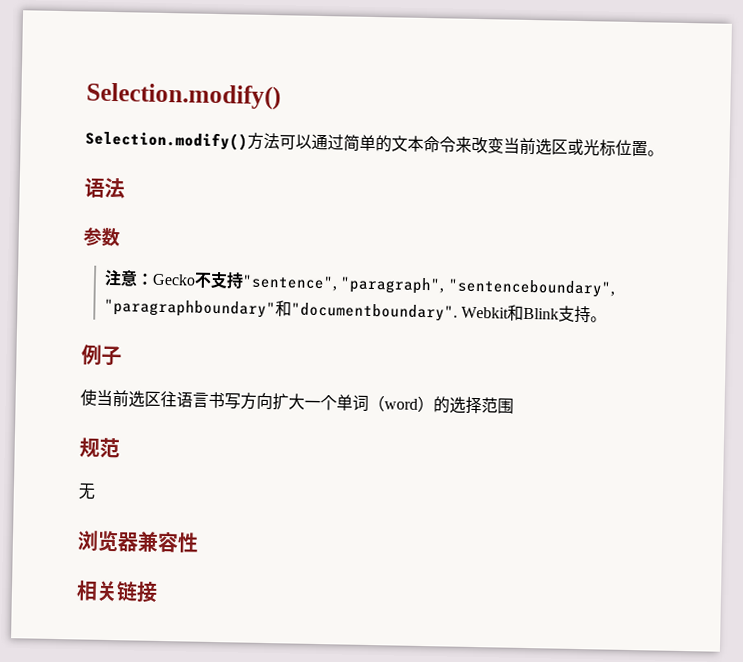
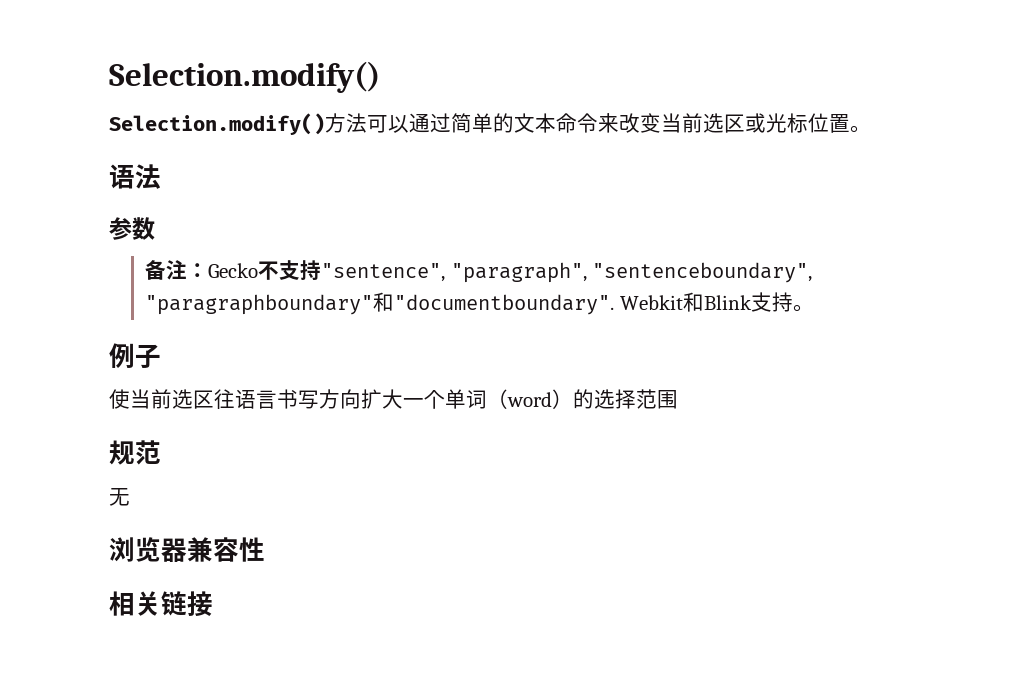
- 注意：Gecko不支持"sentence", "paragraph", "sentenceboundary", "paragraphboundary"和"documentboundary".
+ 备注：Gecko不支持"sentence", "paragraph", "sentenceboundary", "paragraphboundary"和"documentboundary".

